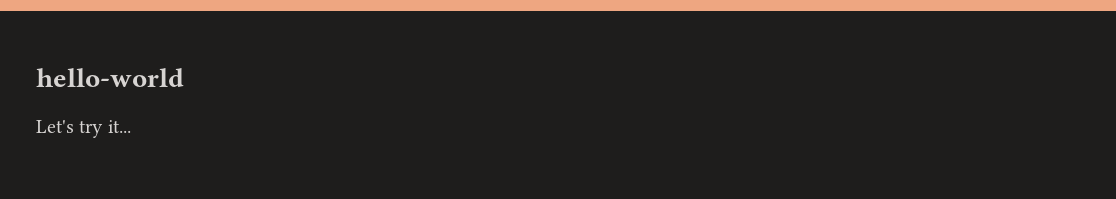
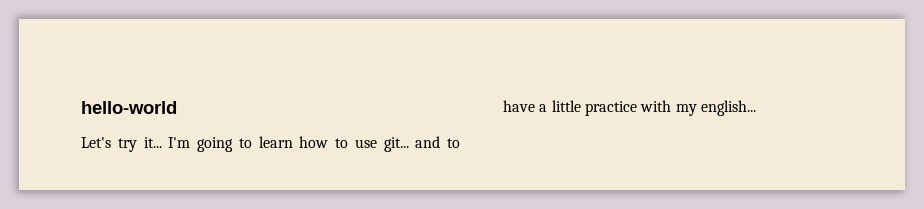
+ I'm going to learn how to use git... and to have a little practice with my english...

